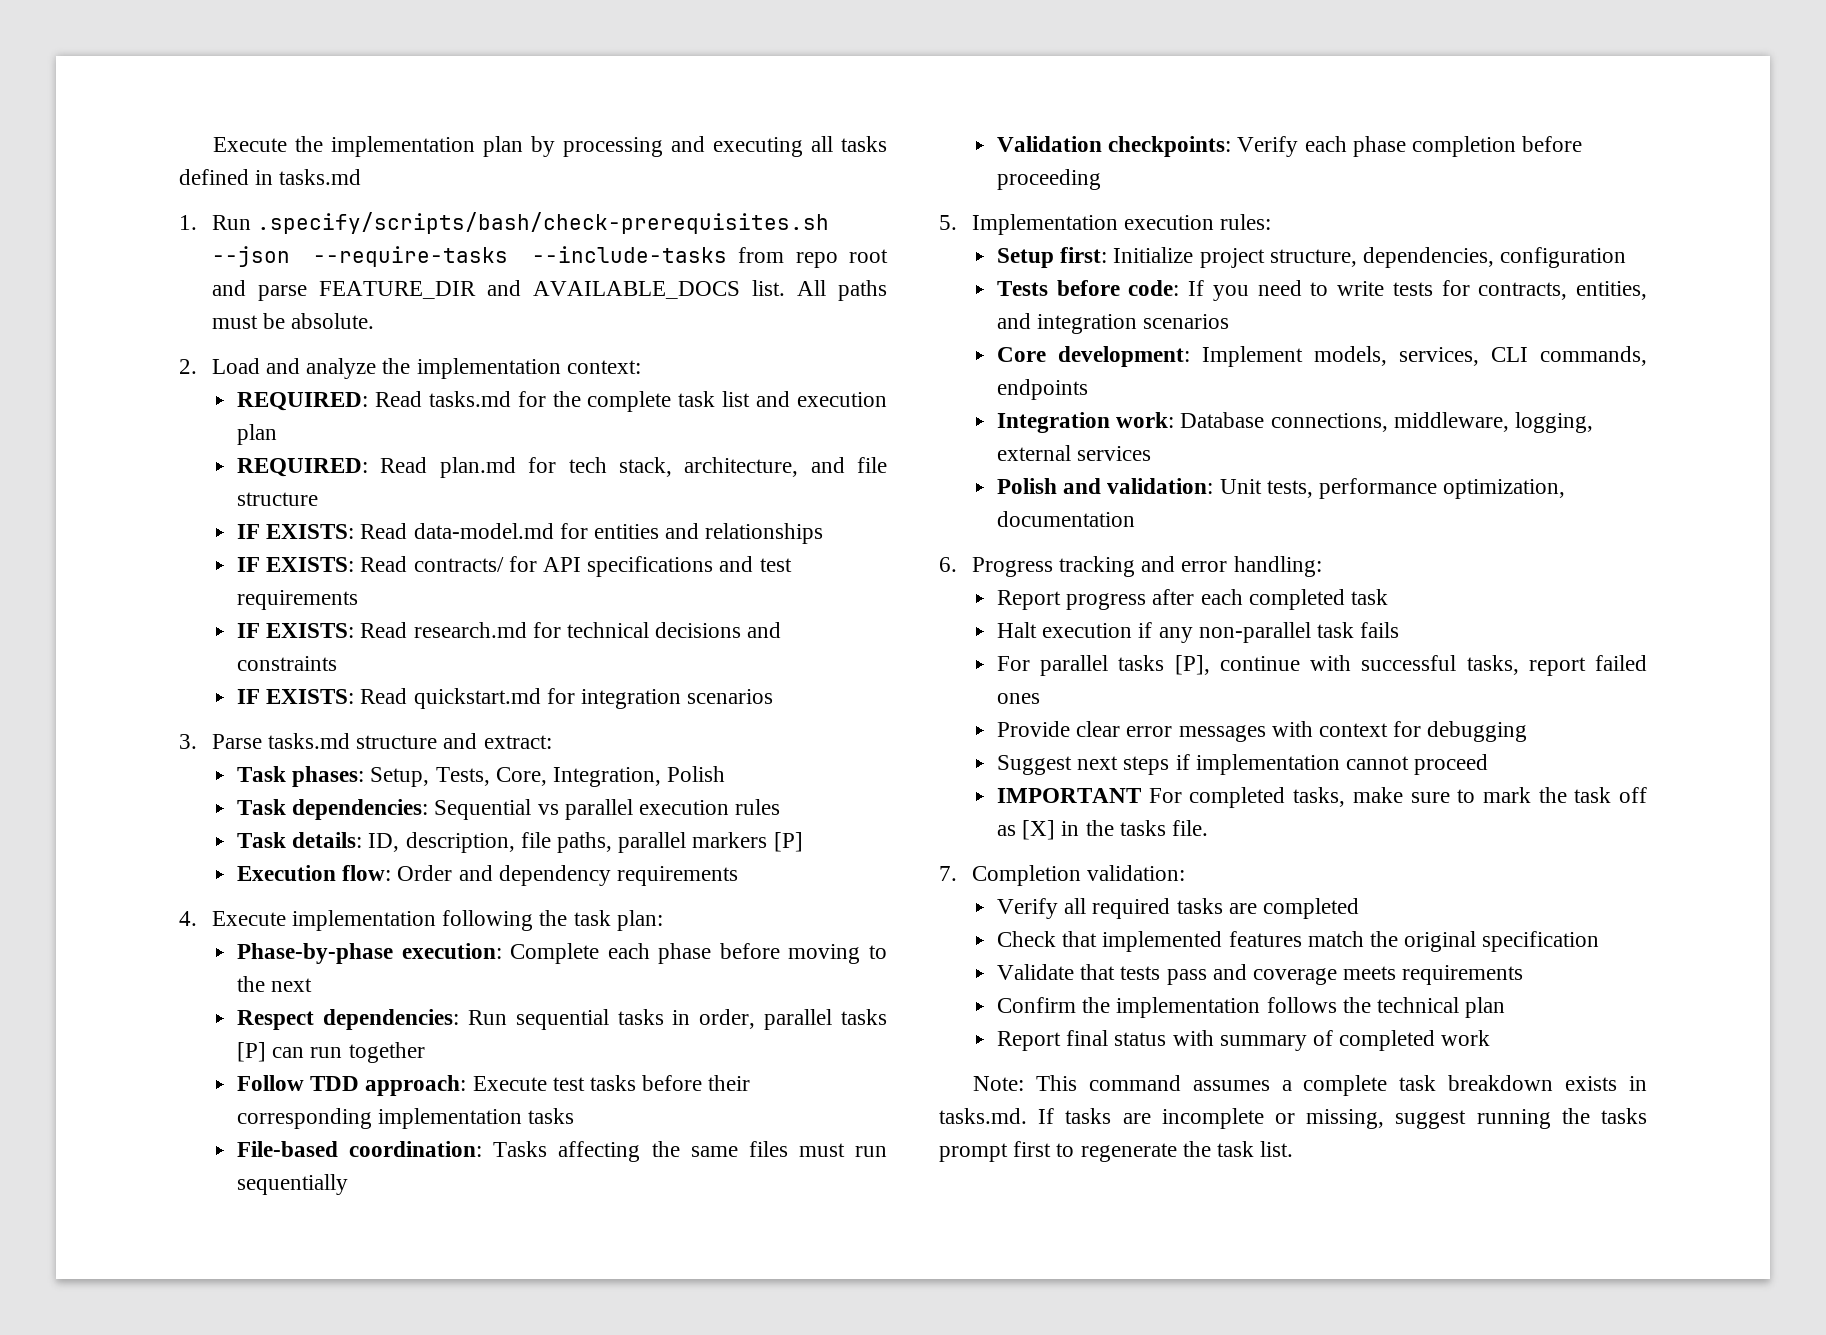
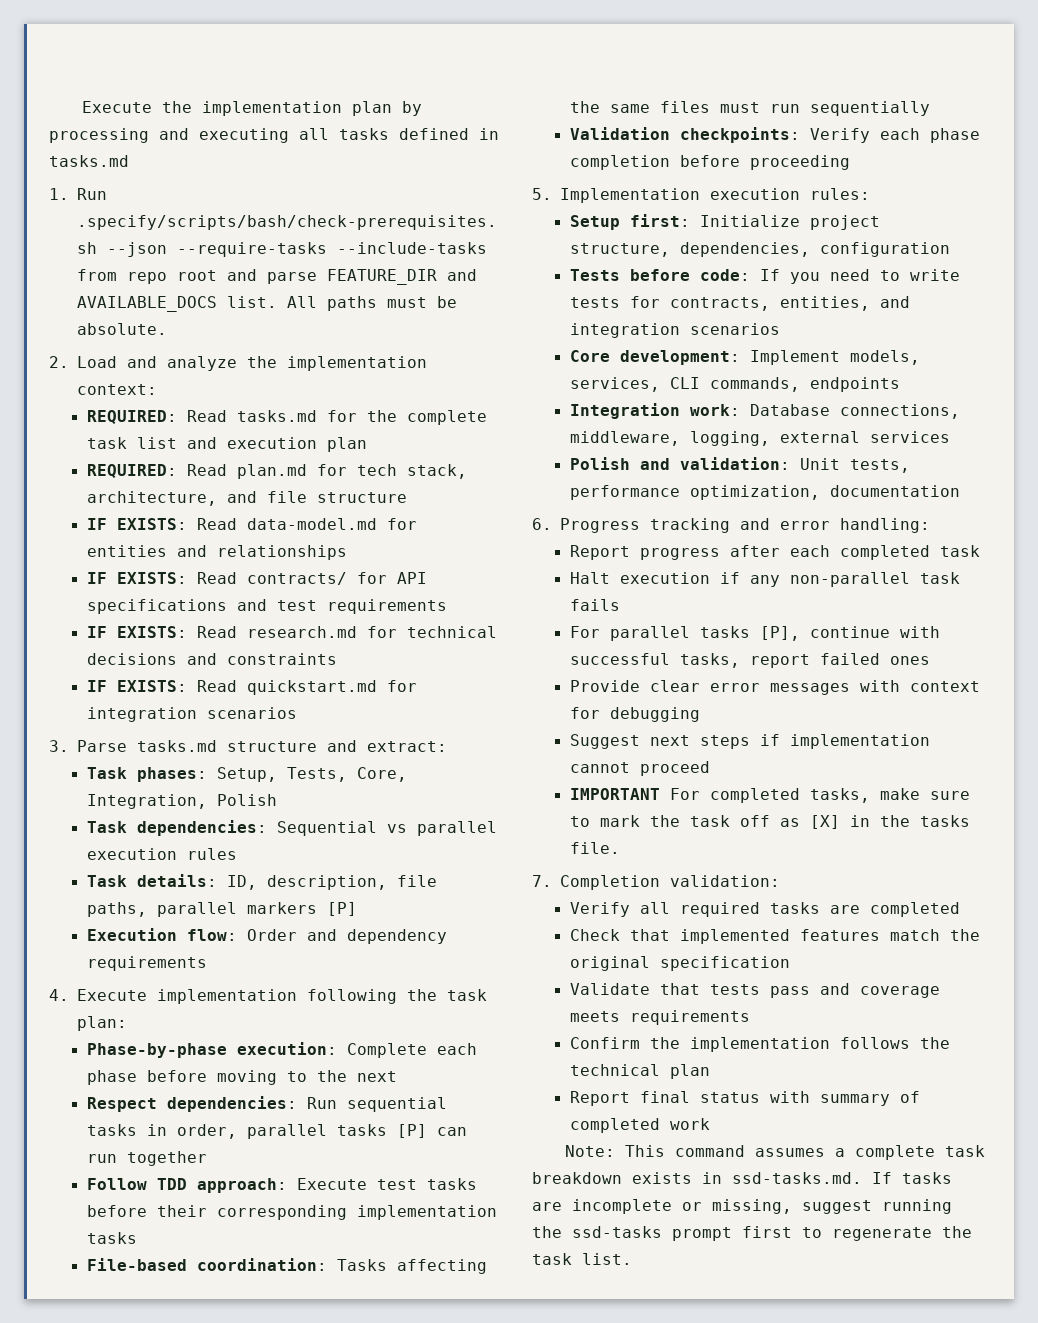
- Note: This command assumes a complete task breakdown exists in tasks.md. If tasks are incomplete or missing, suggest running the tasks prompt first to regenerate the task list.
+ Note: This command assumes a complete task breakdown exists in ssd-tasks.md. If tasks are incomplete or missing, suggest running the ssd-tasks prompt first to regenerate the task list.

